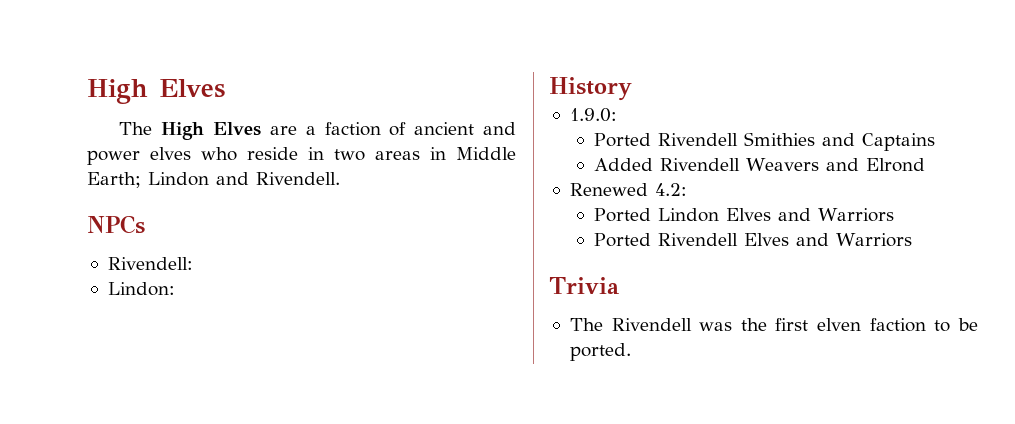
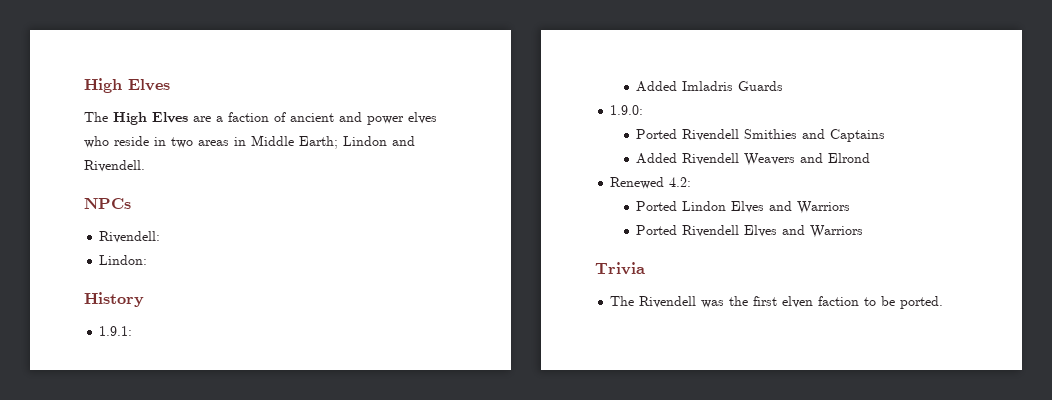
+ 1.9.1:
+ Added Imladris Guards

